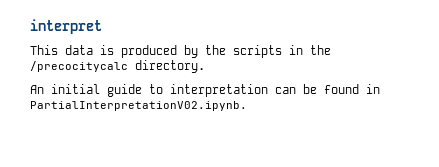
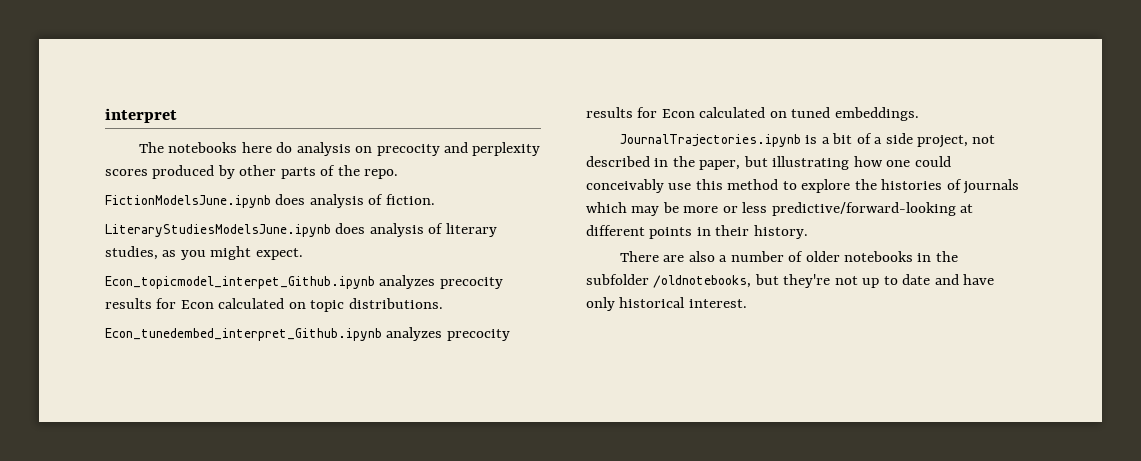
- This data is produced by the scripts in the /precocitycalc directory.
- An initial guide to interpretation can be found in PartialInterpretationV02.ipynb.
+ The notebooks here do analysis on precocity and perplexity scores produced by other parts of the repo.
+ FictionModelsJune.ipynb does analysis of fiction.
+ LiteraryStudiesModelsJune.ipynb does analysis of literary studies, as you might expect.
+ Econ_topicmodel_interpet_Github.ipynb analyzes precocity results for Econ calculated on topic distributions.
+ Econ_tunedembed_interpret_Github.ipynb analyzes precocity results for Econ calculated on tuned embeddings.
+ JournalTrajectories.ipynb is a bit of a side project, not described in the paper, but illustrating how one could conceivably use this method to explore the histories of journals which may be more or less predictive/forward-looking at different points in their history.
+ There are also a number of older notebooks in the subfolder /oldnotebooks, but they're not up to date and have only historical interest.

